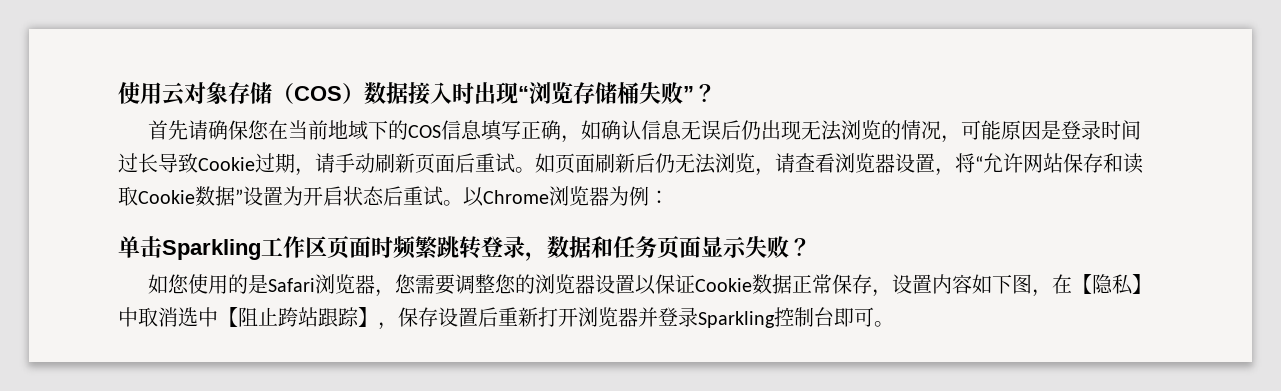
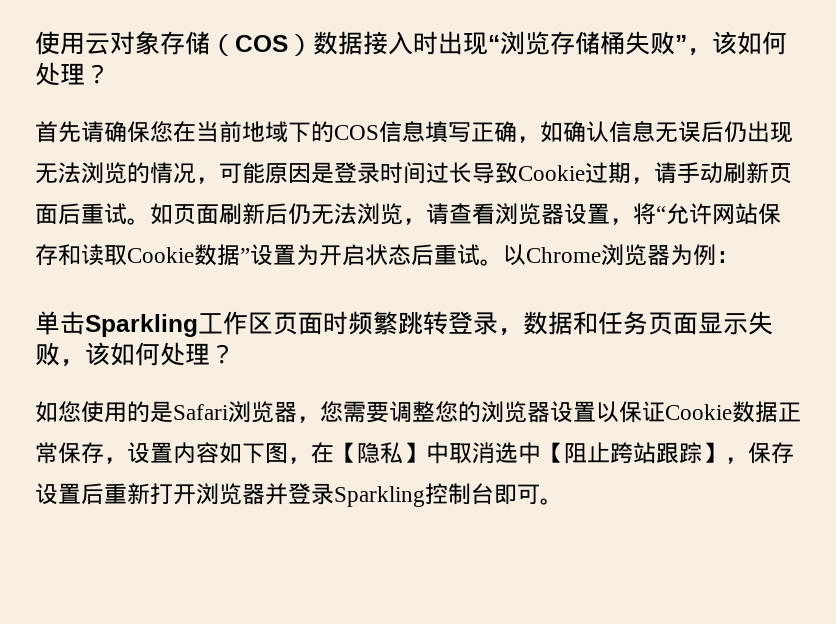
- 使用云对象存储（COS）数据接入时出现“浏览存储桶失败”？
+ 使用云对象存储（COS）数据接入时出现“浏览存储桶失败”，该如何处理？
- 单击Sparkling工作区页面时频繁跳转登录，数据和任务页面显示失败？
+ 单击Sparkling工作区页面时频繁跳转登录，数据和任务页面显示失败，该如何处理？

